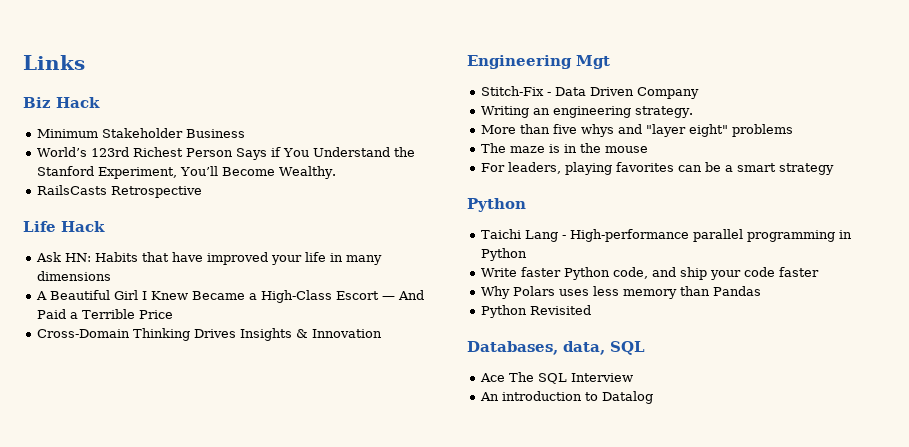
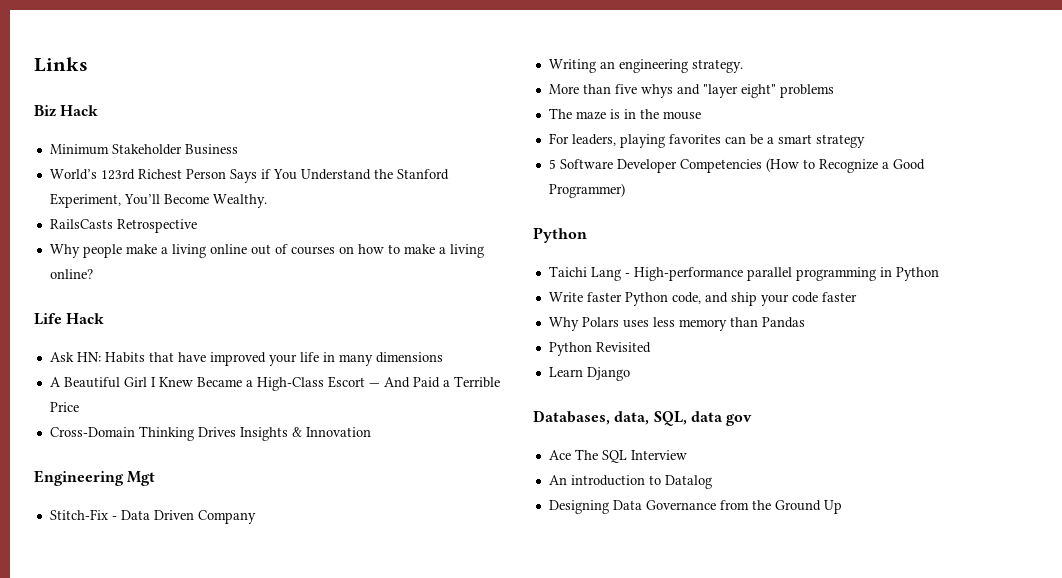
+ Why people make a living online out of courses on how to make a living online?
+ 5 Software Developer Competencies (How to Recognize a Good Programmer)
+ Learn Django
- Databases, data, SQL
+ Databases, data, SQL, data gov
+ Designing Data Governance from the Ground Up

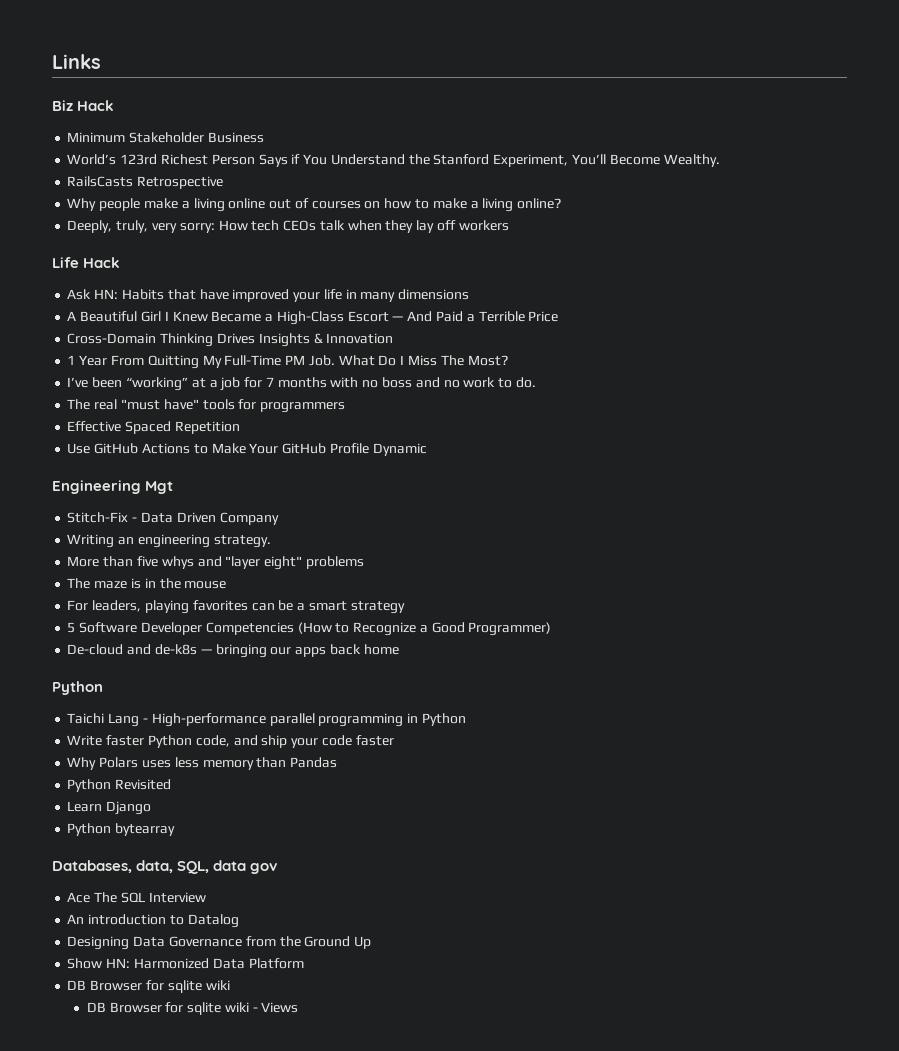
+ Deeply, truly, very sorry: How tech CEOs talk when they lay off workers
+ 1 Year From Quitting My Full-Time PM Job. What Do I Miss The Most?
+ I’ve been “working” at a job for 7 months with no boss and no work to do.
+ The real "must have" tools for programmers
+ Effective Spaced Repetition
+ Use GitHub Actions to Make Your GitHub Profile Dynamic
+ De-cloud and de-k8s — bringing our apps back home
+ Python bytearray
+ Show HN: Harmonized Data Platform
+ DB Browser for sqlite wiki
+ DB Browser for sqlite wiki - Views

